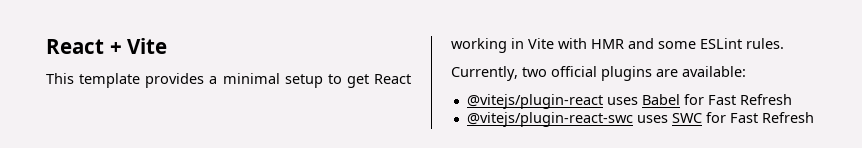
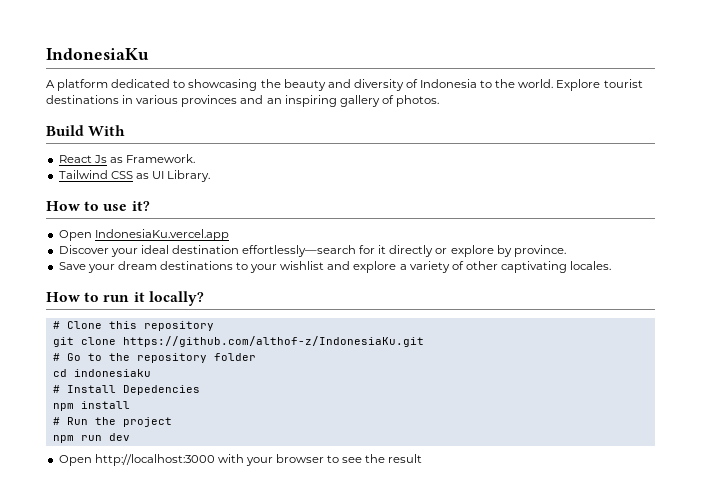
- React + Vite
- This template provides a minimal setup to get React working in Vite with HMR and some ESLint rules.
- Currently, two official plugins are available:
- @vitejs/plugin-react uses Babel for Fast Refresh
- @vitejs/plugin-react-swc uses SWC for Fast Refresh
+ IndonesiaKu
+ A platform dedicated to showcasing the beauty and diversity of Indonesia to the world. Explore tourist destinations in various provinces and an inspiring gallery of photos.
+ Build With
+ React Js as Framework.
+ Tailwind CSS as UI Library.
+ How to use it?
+ Open IndonesiaKu.vercel.app
+ Discover your ideal destination effortlessly—search for it directly or explore by province.
+ Save your dream destinations to your wishlist and explore a variety of other captivating locales.
+ How to run it locally?
+ # Clone this repository
+ git clone https://github.com/althof-z/IndonesiaKu.git
+ # Go to the repository folder
+ cd indonesiaku
+ # Install Depedencies
+ npm install
+ # Run the project
+ npm run dev
+ Open http://localhost:3000 with your browser to see the result

